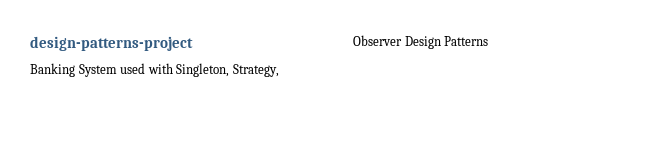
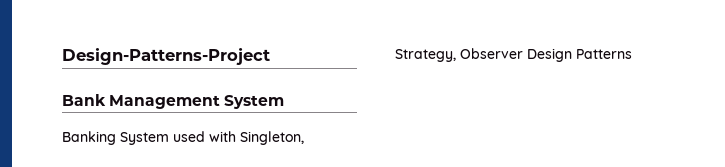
- design-patterns-project
+ Design-Patterns-Project
+ Bank Management System

